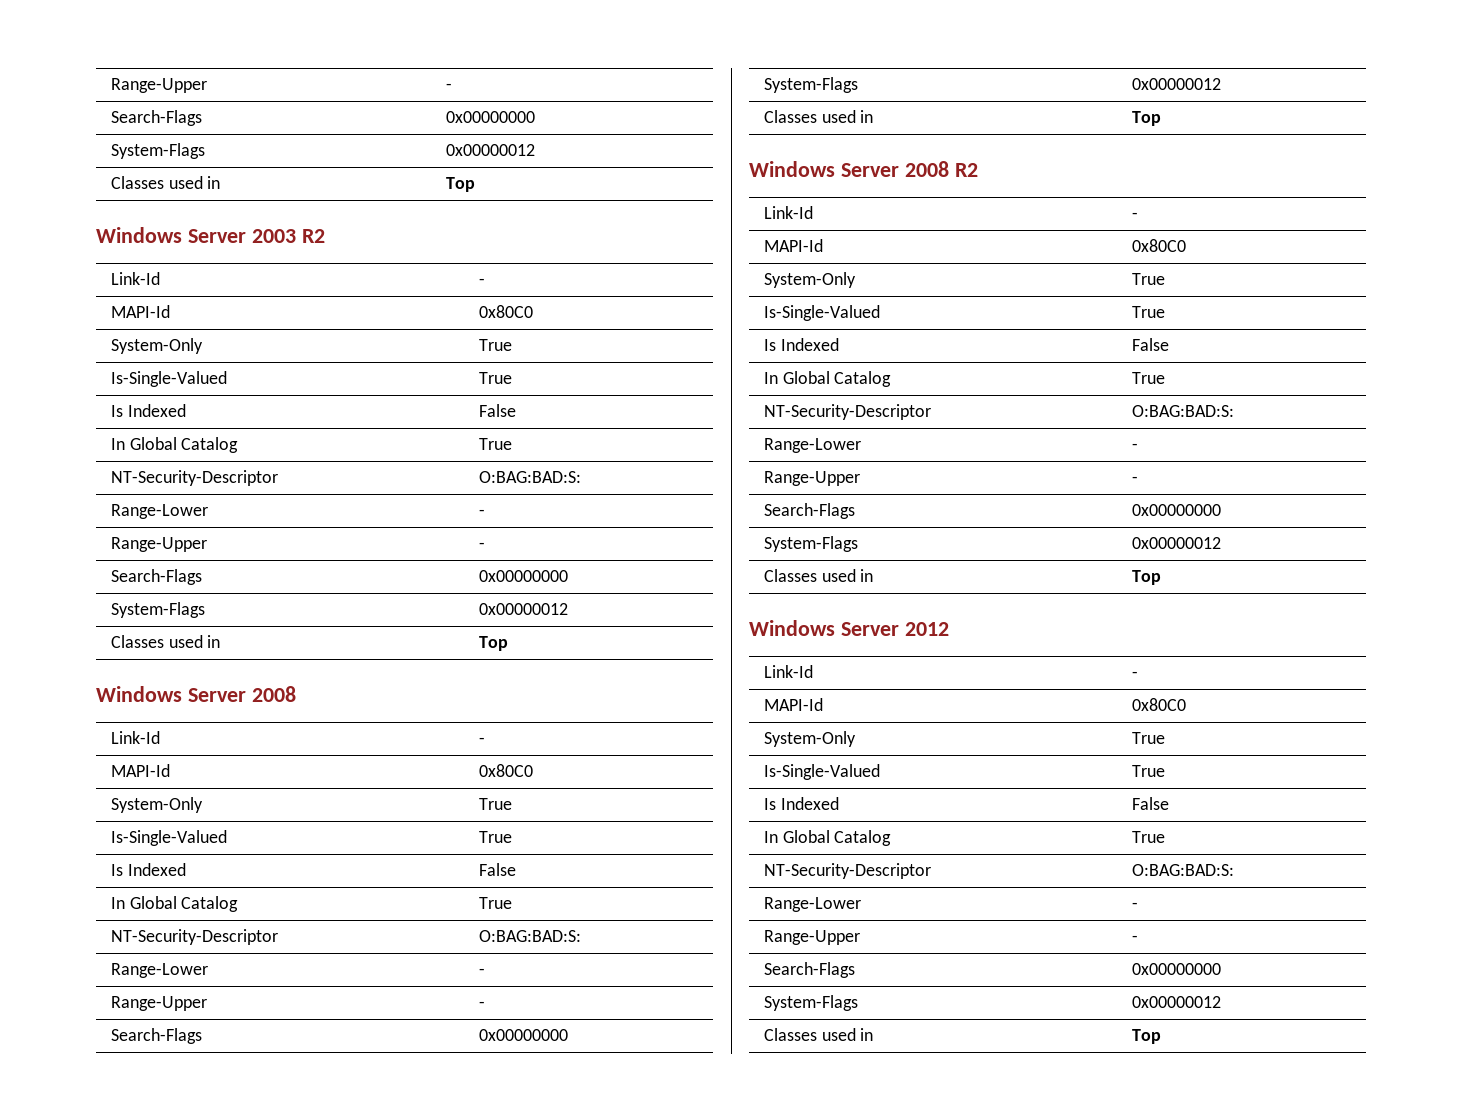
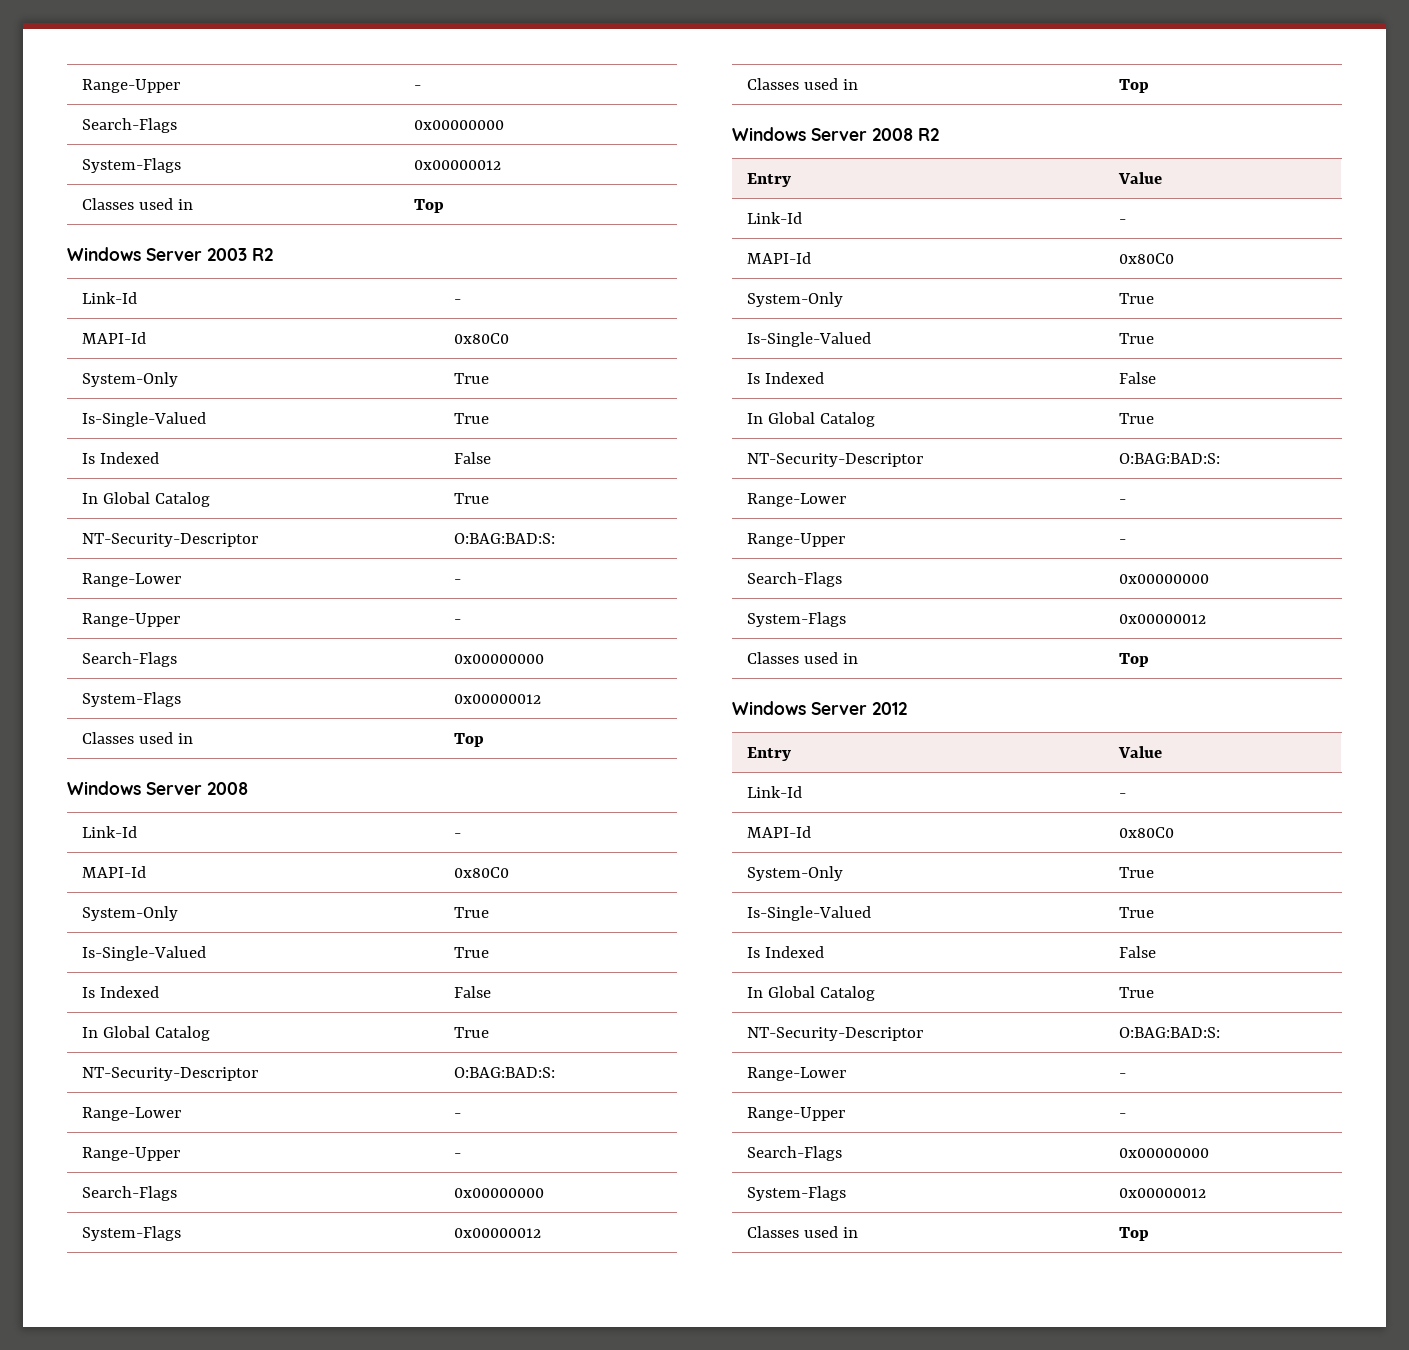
  Windows Server 2008 R2
+ Entry | Value
  Windows Server 2012
+ Entry | Value

